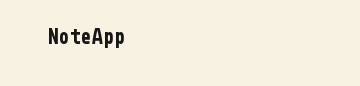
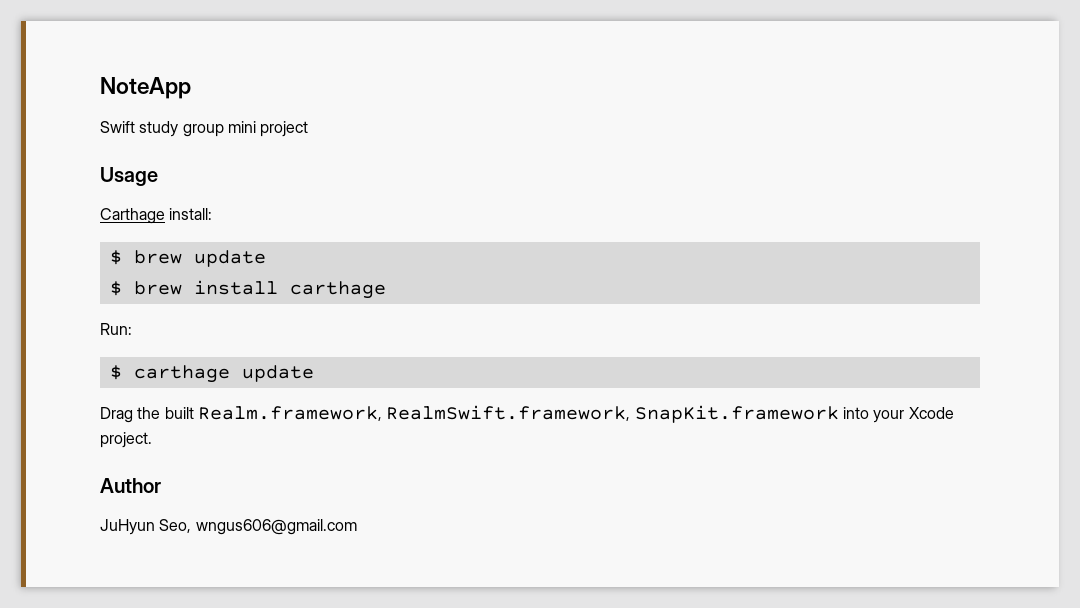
+ Swift study group mini project
+ Usage
+ Carthage install:
+ $ brew update
+ $ brew install carthage
+ Run:
+ $ carthage update
+ Drag the built Realm.framework, RealmSwift.framework, SnapKit.framework into your Xcode project.
+ Author
+ JuHyun Seo, wngus606@gmail.com

